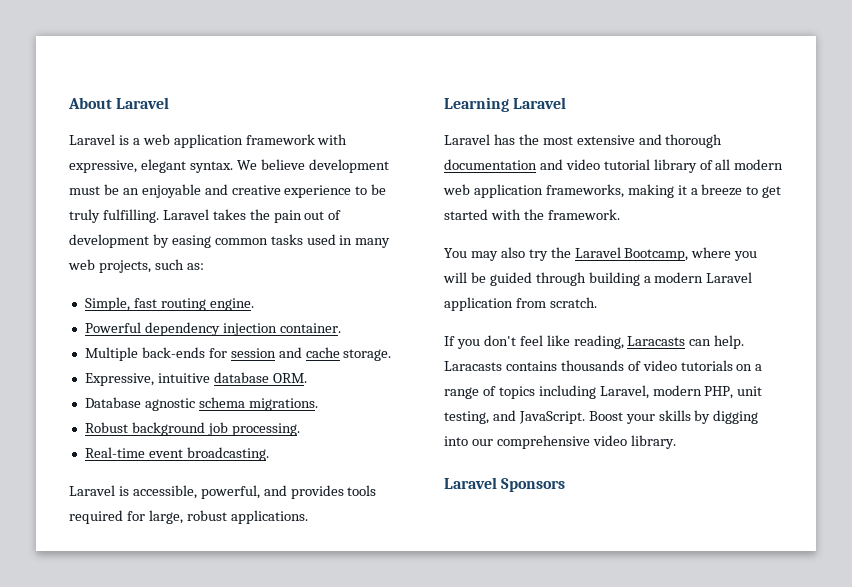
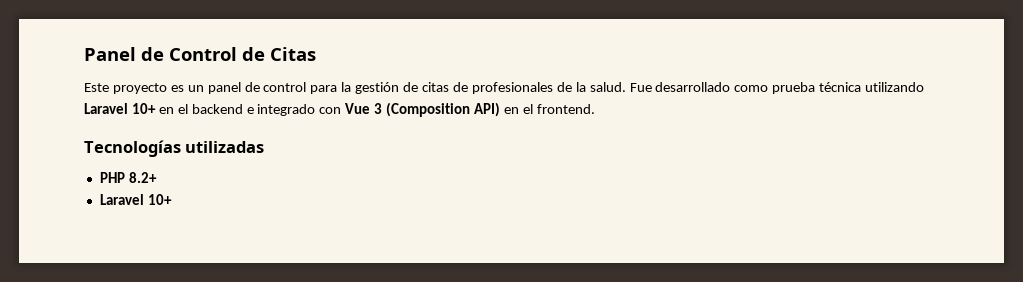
- About Laravel
- Laravel is a web application framework with expressive, elegant syntax. We believe development must be an enjoyable and creative experience to be truly fulfilling. Laravel takes the pain out of development by easing common tasks used in many web projects, such as:
- Simple, fast routing engine.
- Powerful dependency injection container.
- Multiple back-ends for session and cache storage.
- Expressive, intuitive database ORM.
- Database agnostic schema migrations.
- Robust background job processing.
- Real-time event broadcasting.
- Laravel is accessible, powerful, and provides tools required for large, robust applications.
- Learning Laravel
- Laravel has the most extensive and thorough documentation and video tutorial library of all modern web application frameworks, making it a breeze to get started with the framework.
- You may also try the Laravel Bootcamp, where you will be guided through building a modern Laravel application from scratch.
- If you don't feel like reading, Laracasts can help. Laracasts contains thousands of video tutorials on a range of topics including Laravel, modern PHP, unit testing, and JavaScript. Boost your skills by digging into our comprehensive video library.
- Laravel Sponsors
+ Panel de Control de Citas
+ Este proyecto es un panel de control para la gestión de citas de profesionales de la salud. Fue desarrollado como prueba técnica utilizando Laravel 10+ en el backend e integrado con Vue 3 (Composition API) en el frontend.
+ Tecnologías utilizadas
+ PHP 8.2+
+ Laravel 10+

